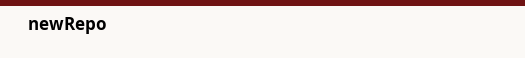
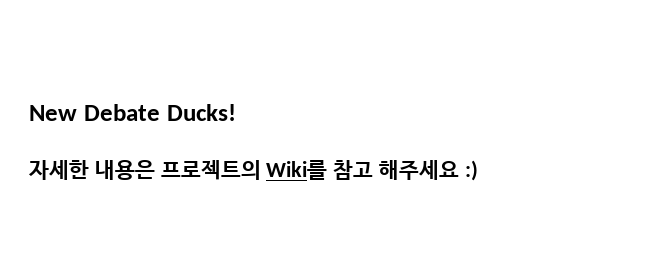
- newRepo
+ New Debate Ducks!
+ 자세한 내용은 프로젝트의 Wiki를 참고 해주세요 :)

